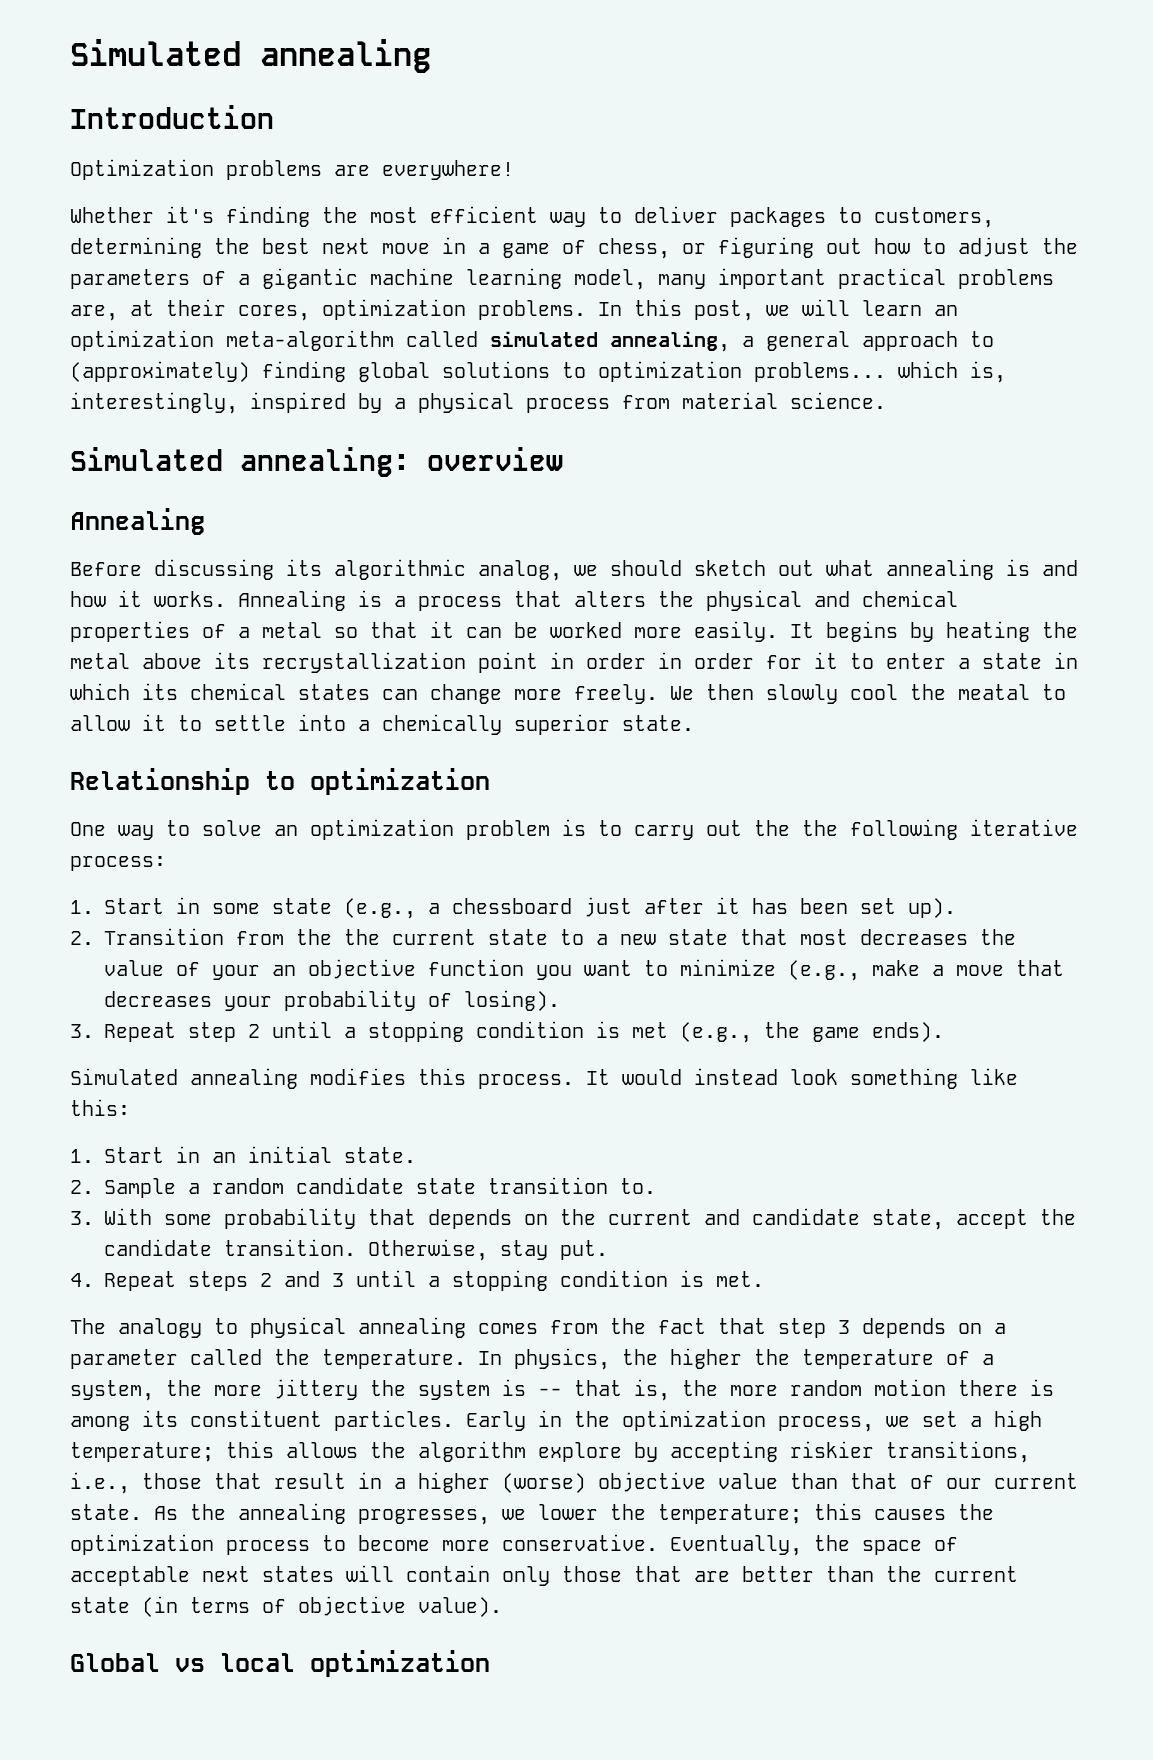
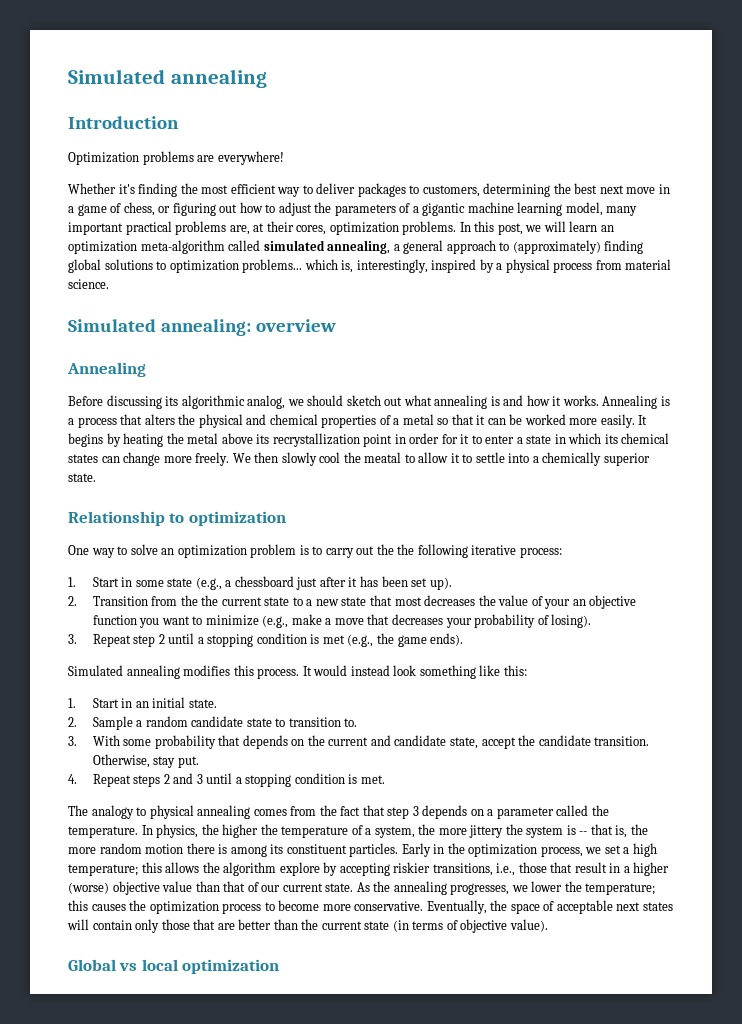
- It begins by heating the metal above its recrystallization point in order in order for it to enter a state in which its chemical states can change more freely.
+ It begins by heating the metal above its recrystallization point in order for it to enter a state in which its chemical states can change more freely.
- 2. Sample a random candidate state transition to.
+ 2. Sample a random candidate state to transition to.

